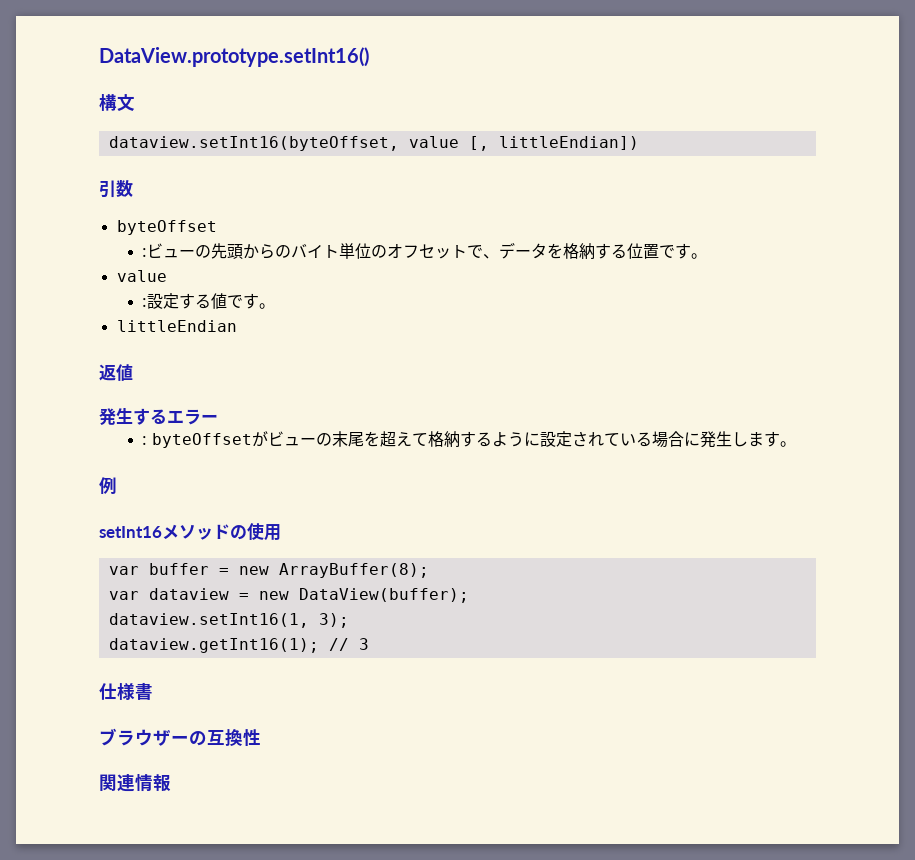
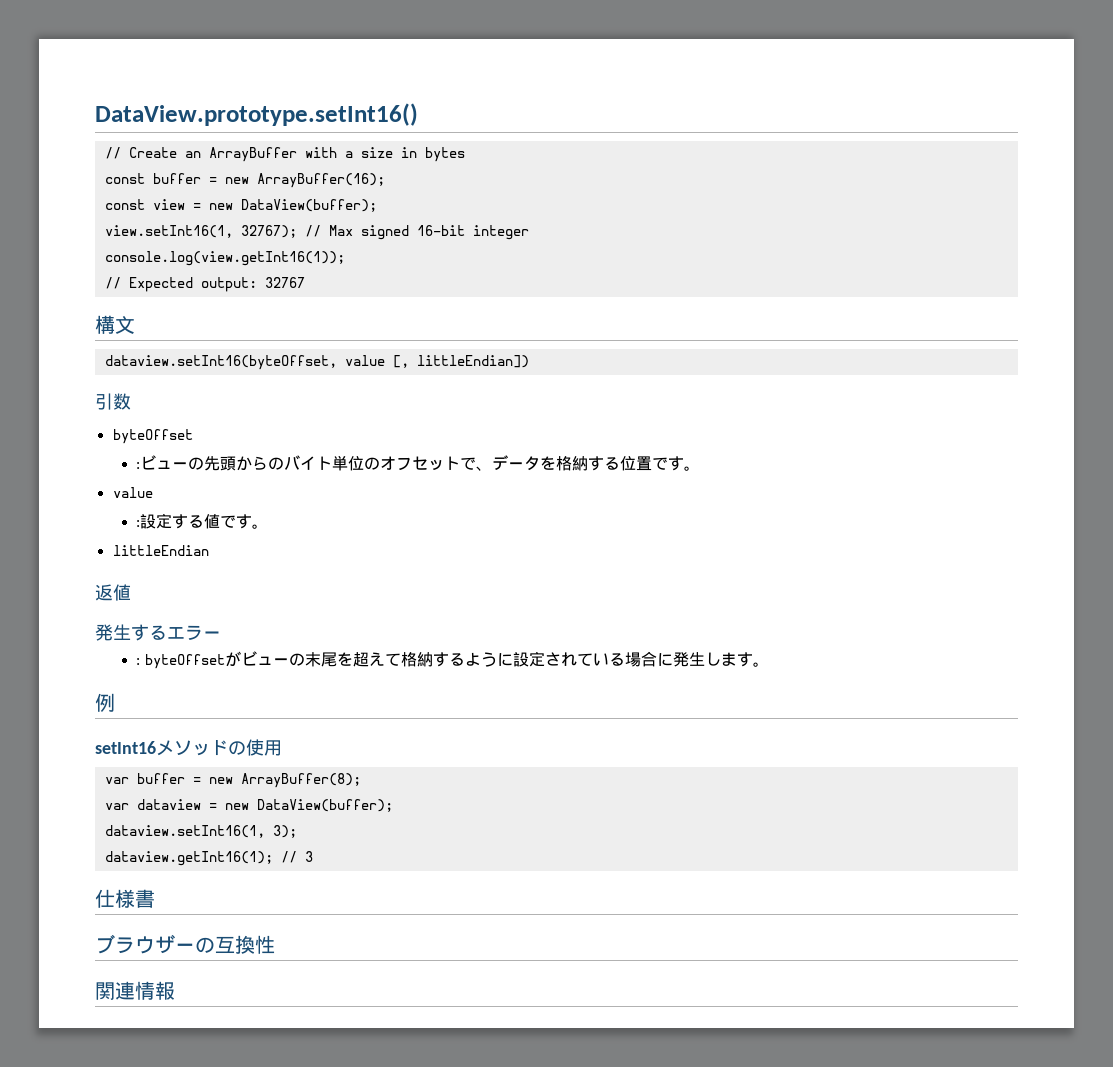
+ // Create an ArrayBuffer with a size in bytes
+ const buffer = new ArrayBuffer(16);
+ const view = new DataView(buffer);
+ view.setInt16(1, 32767); // Max signed 16-bit integer
+ console.log(view.getInt16(1));
+ // Expected output: 32767

